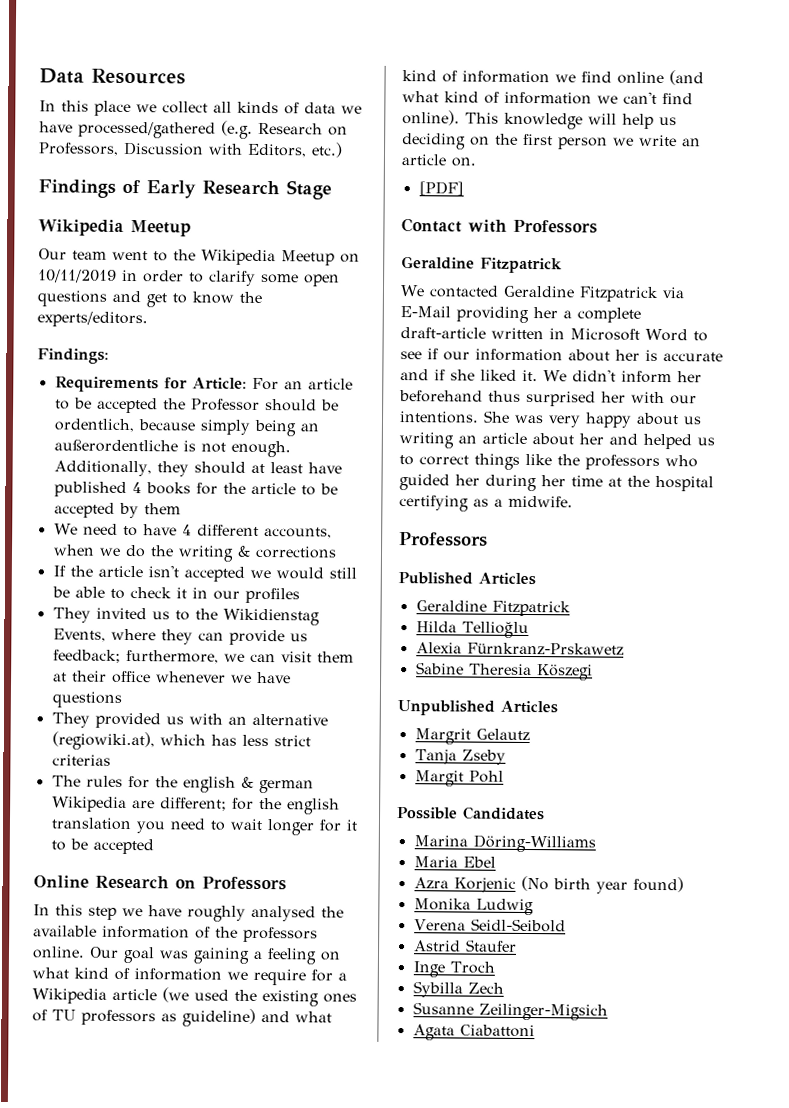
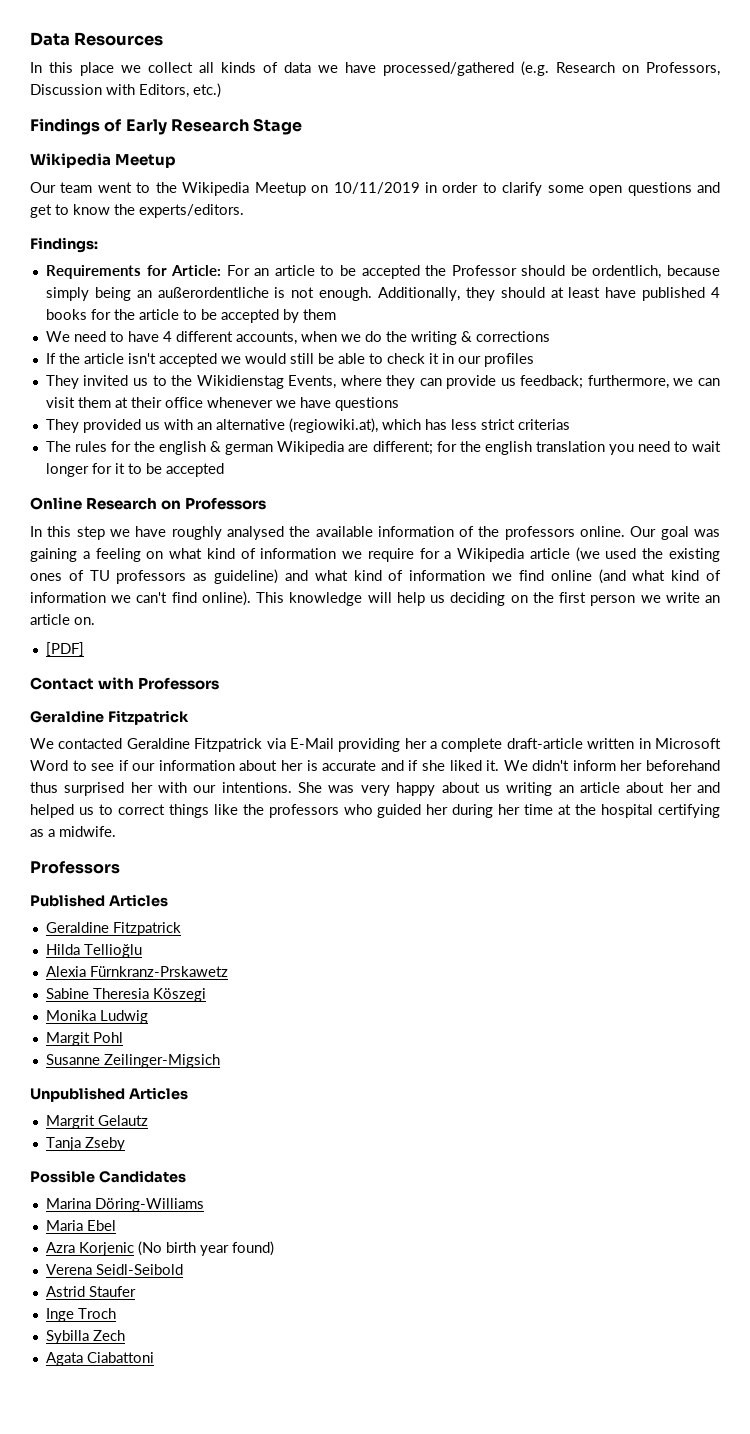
+ Monika Ludwig
+ Margit Pohl
+ Susanne Zeilinger-Migsich
- Margit Pohl
- Monika Ludwig
- Susanne Zeilinger-Migsich

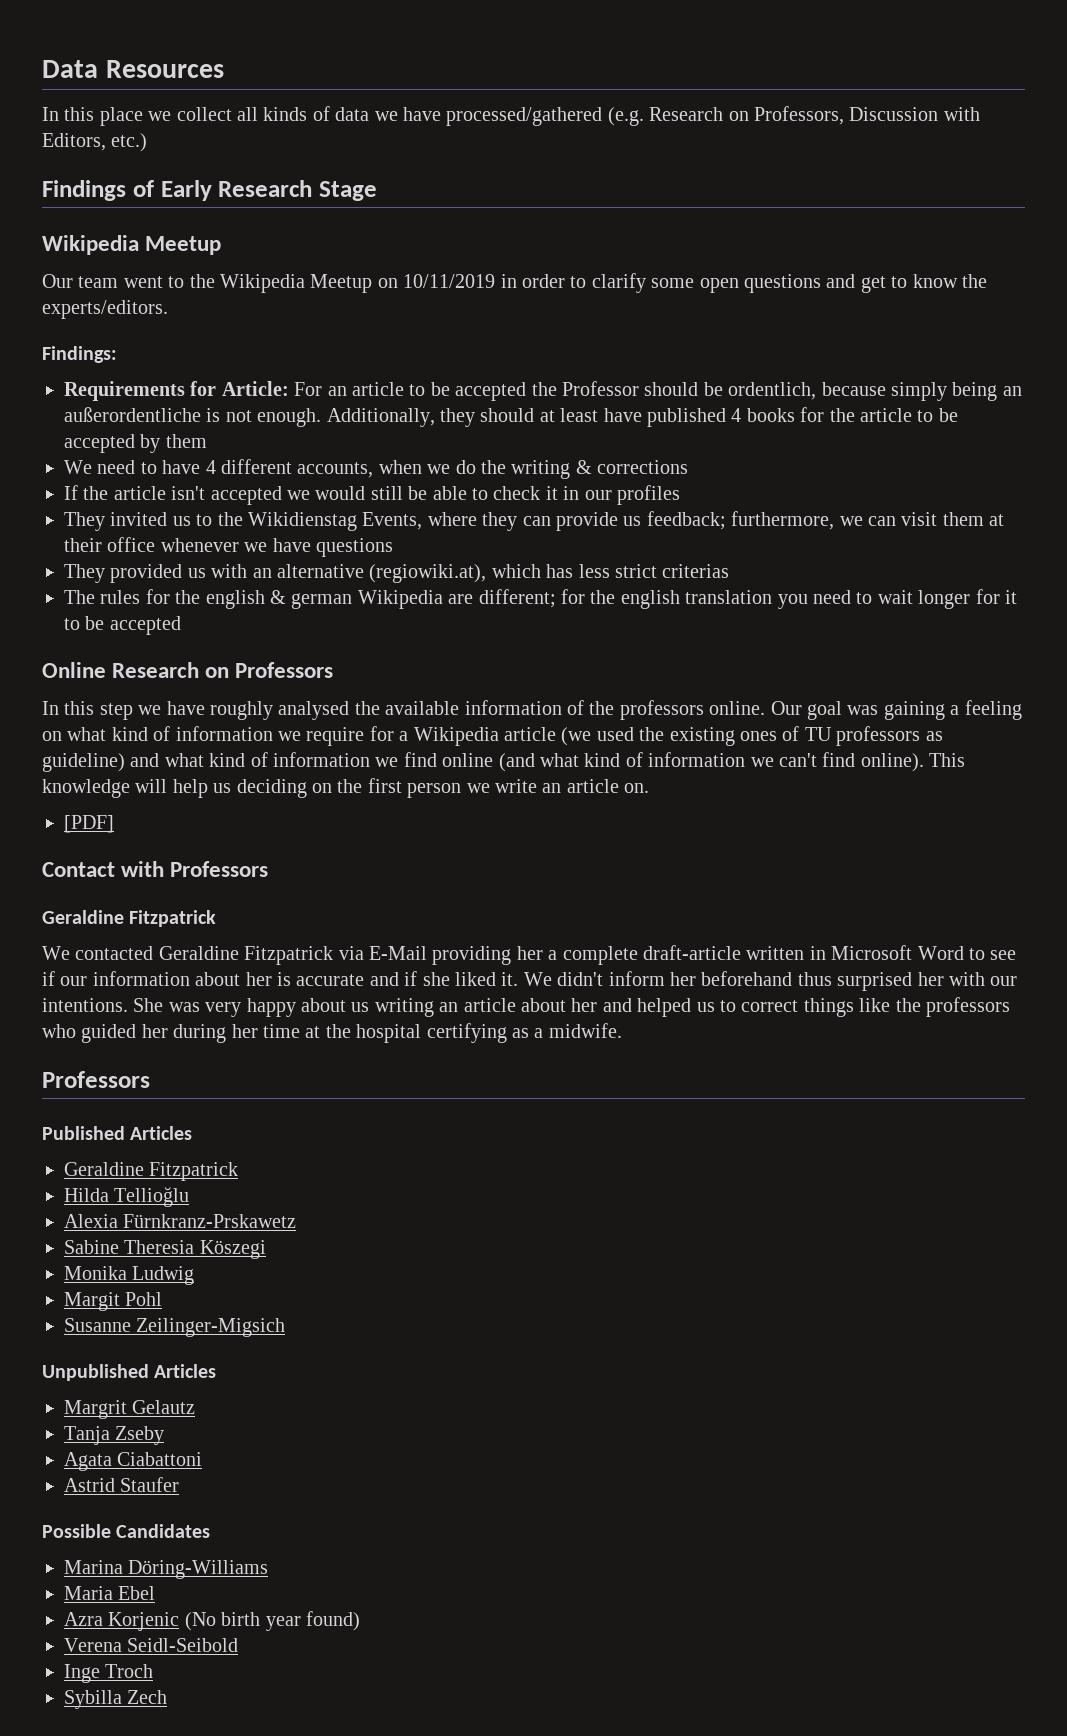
+ Agata Ciabattoni
+ Astrid Staufer
- Astrid Staufer
- Agata Ciabattoni

